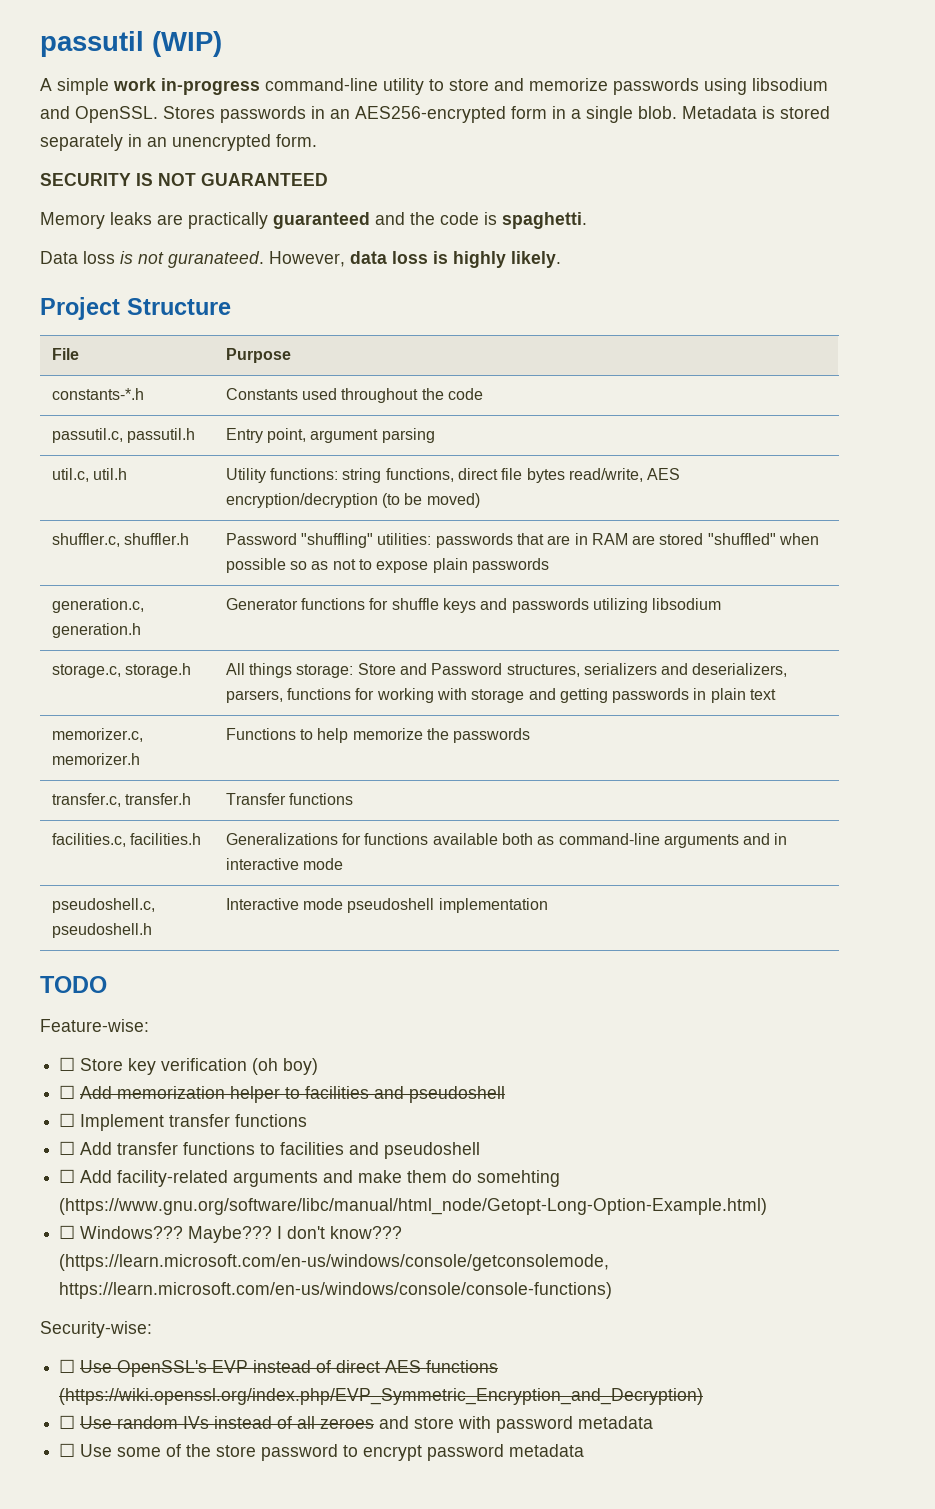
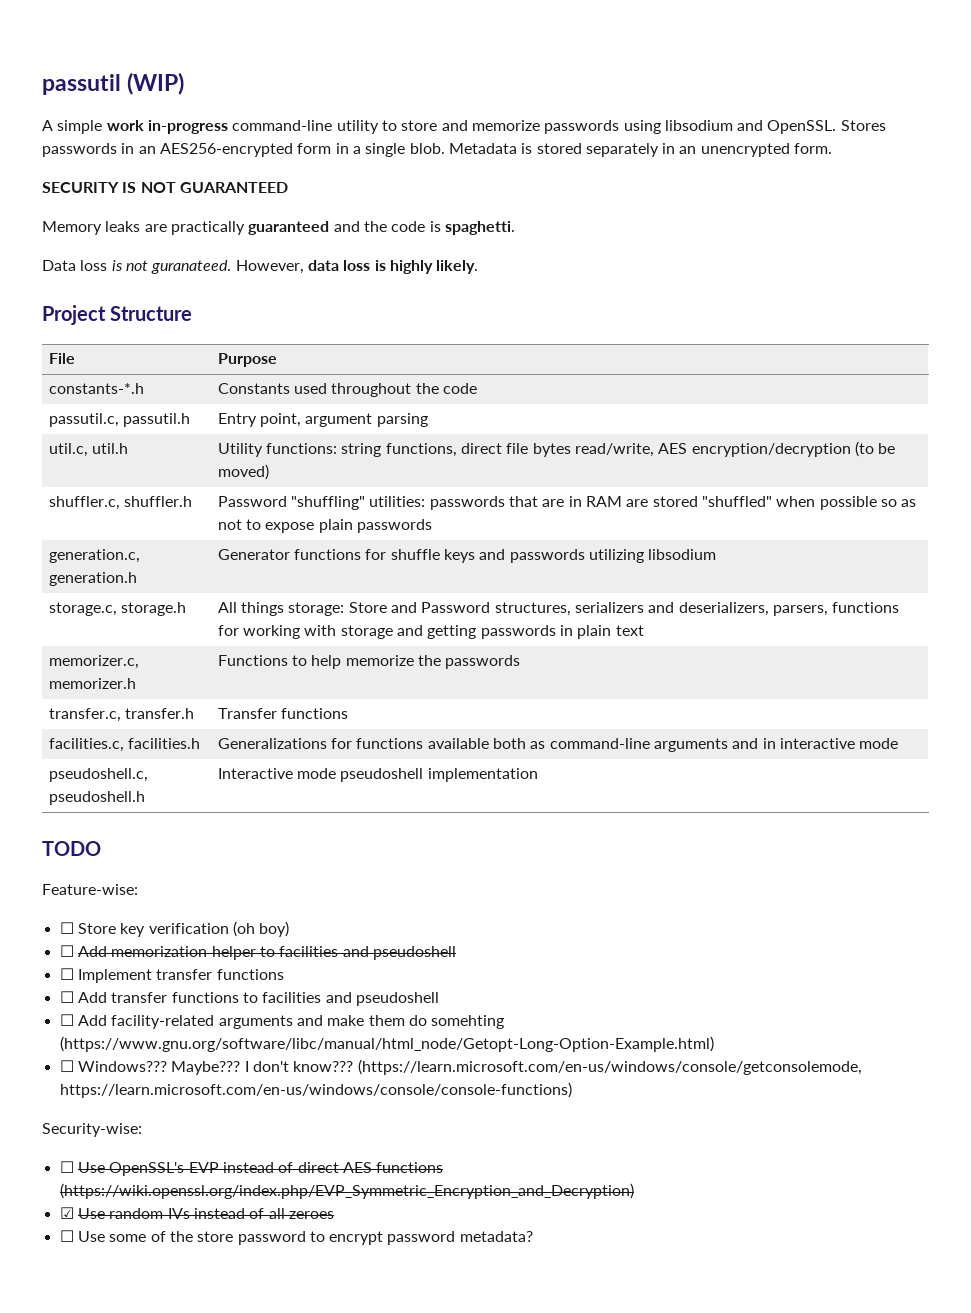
- ☐ Use random IVs instead of all zeroes and store with password metadata
+ ☑ Use random IVs instead of all zeroes
- ☐ Use some of the store password to encrypt password metadata
+ ☐ Use some of the store password to encrypt password metadata?

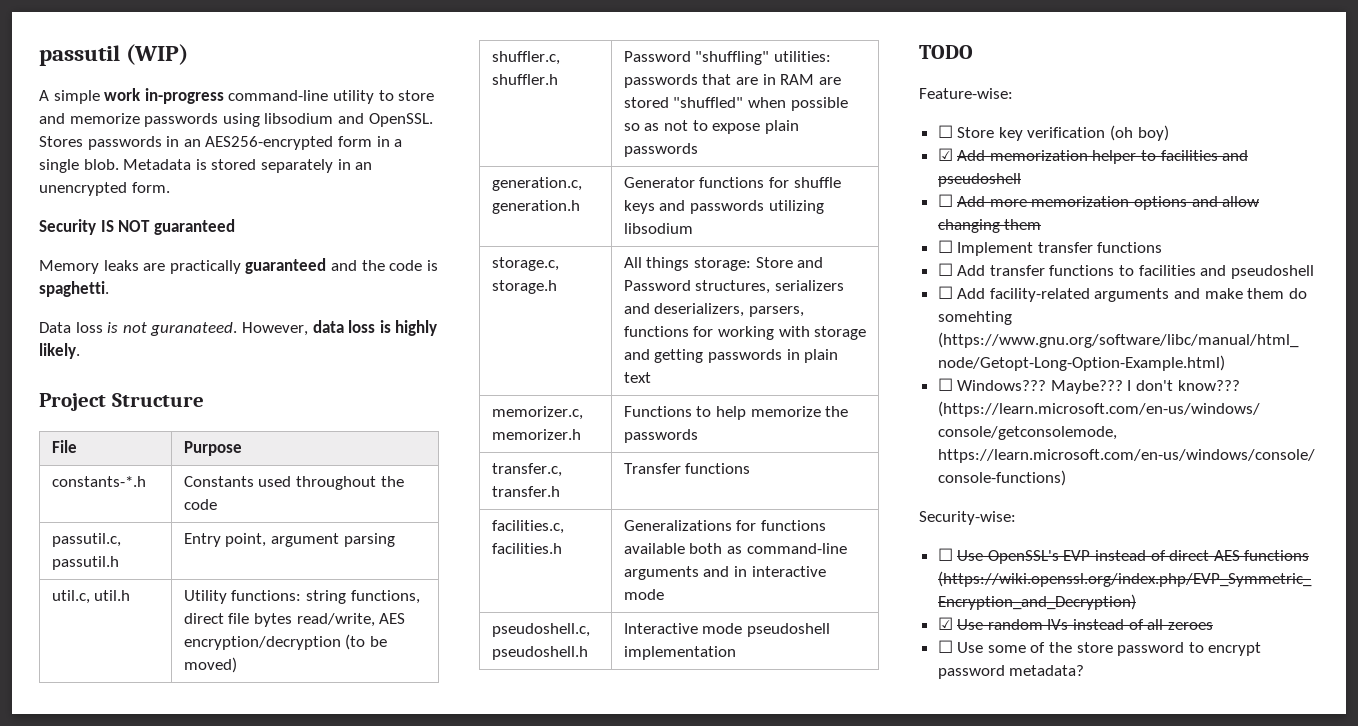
- SECURITY IS NOT GUARANTEED
+ Security IS NOT guaranteed
- ☐ Add memorization helper to facilities and pseudoshell
+ ☑ Add memorization helper to facilities and pseudoshell
+ ☐ Add more memorization options and allow changing them

